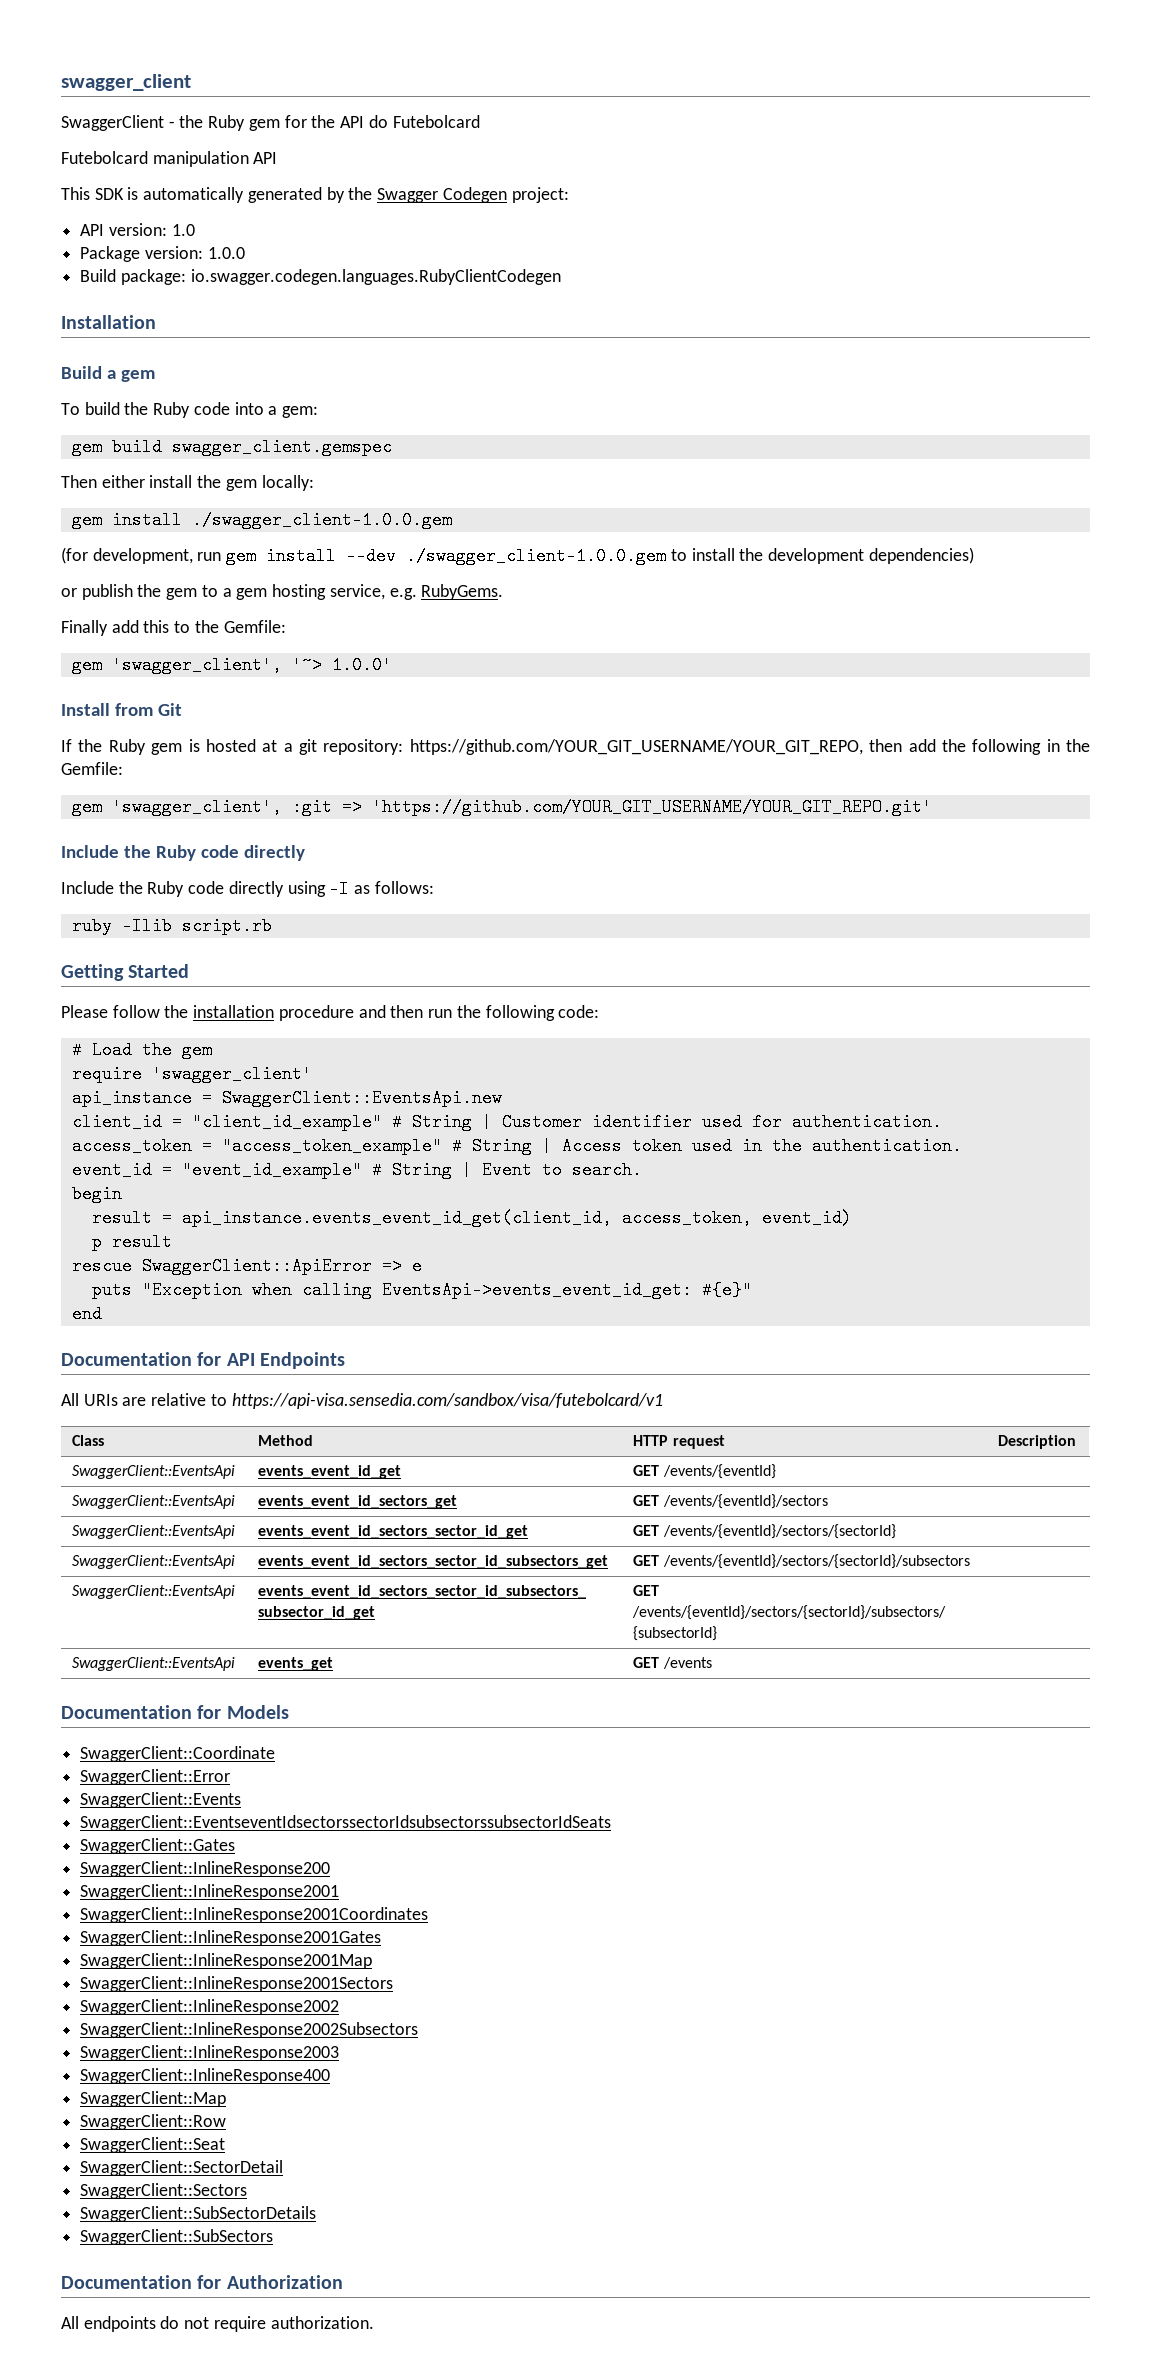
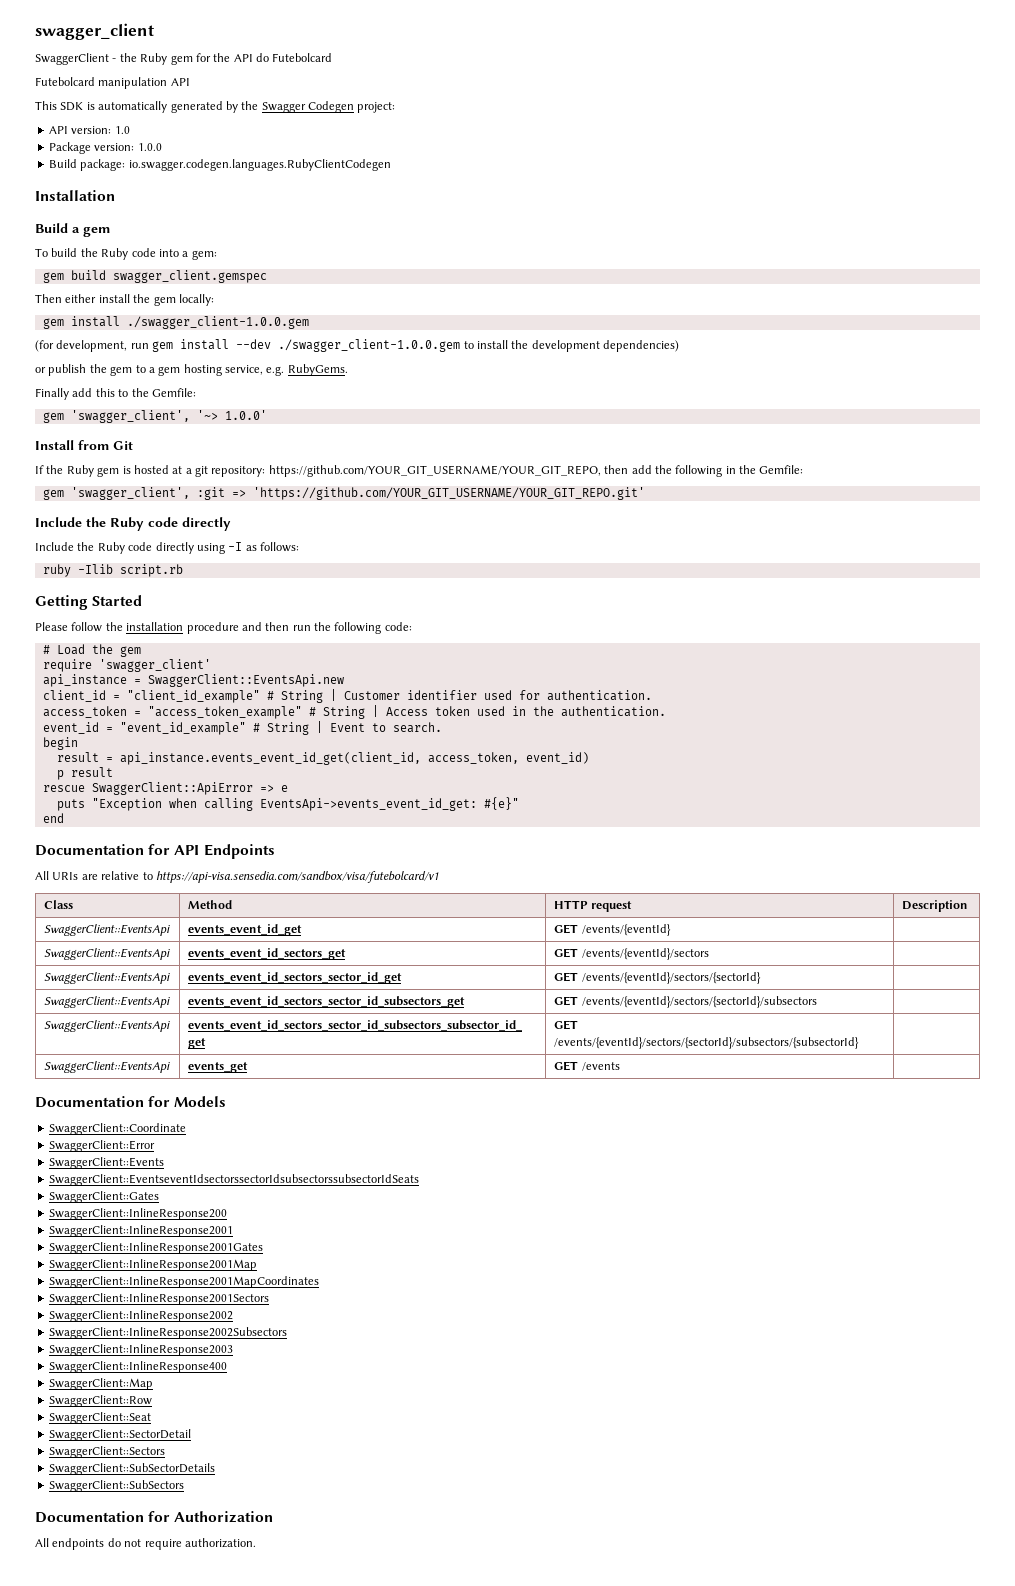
- SwaggerClient::InlineResponse2001Coordinates
+ SwaggerClient::InlineResponse2001MapCoordinates

